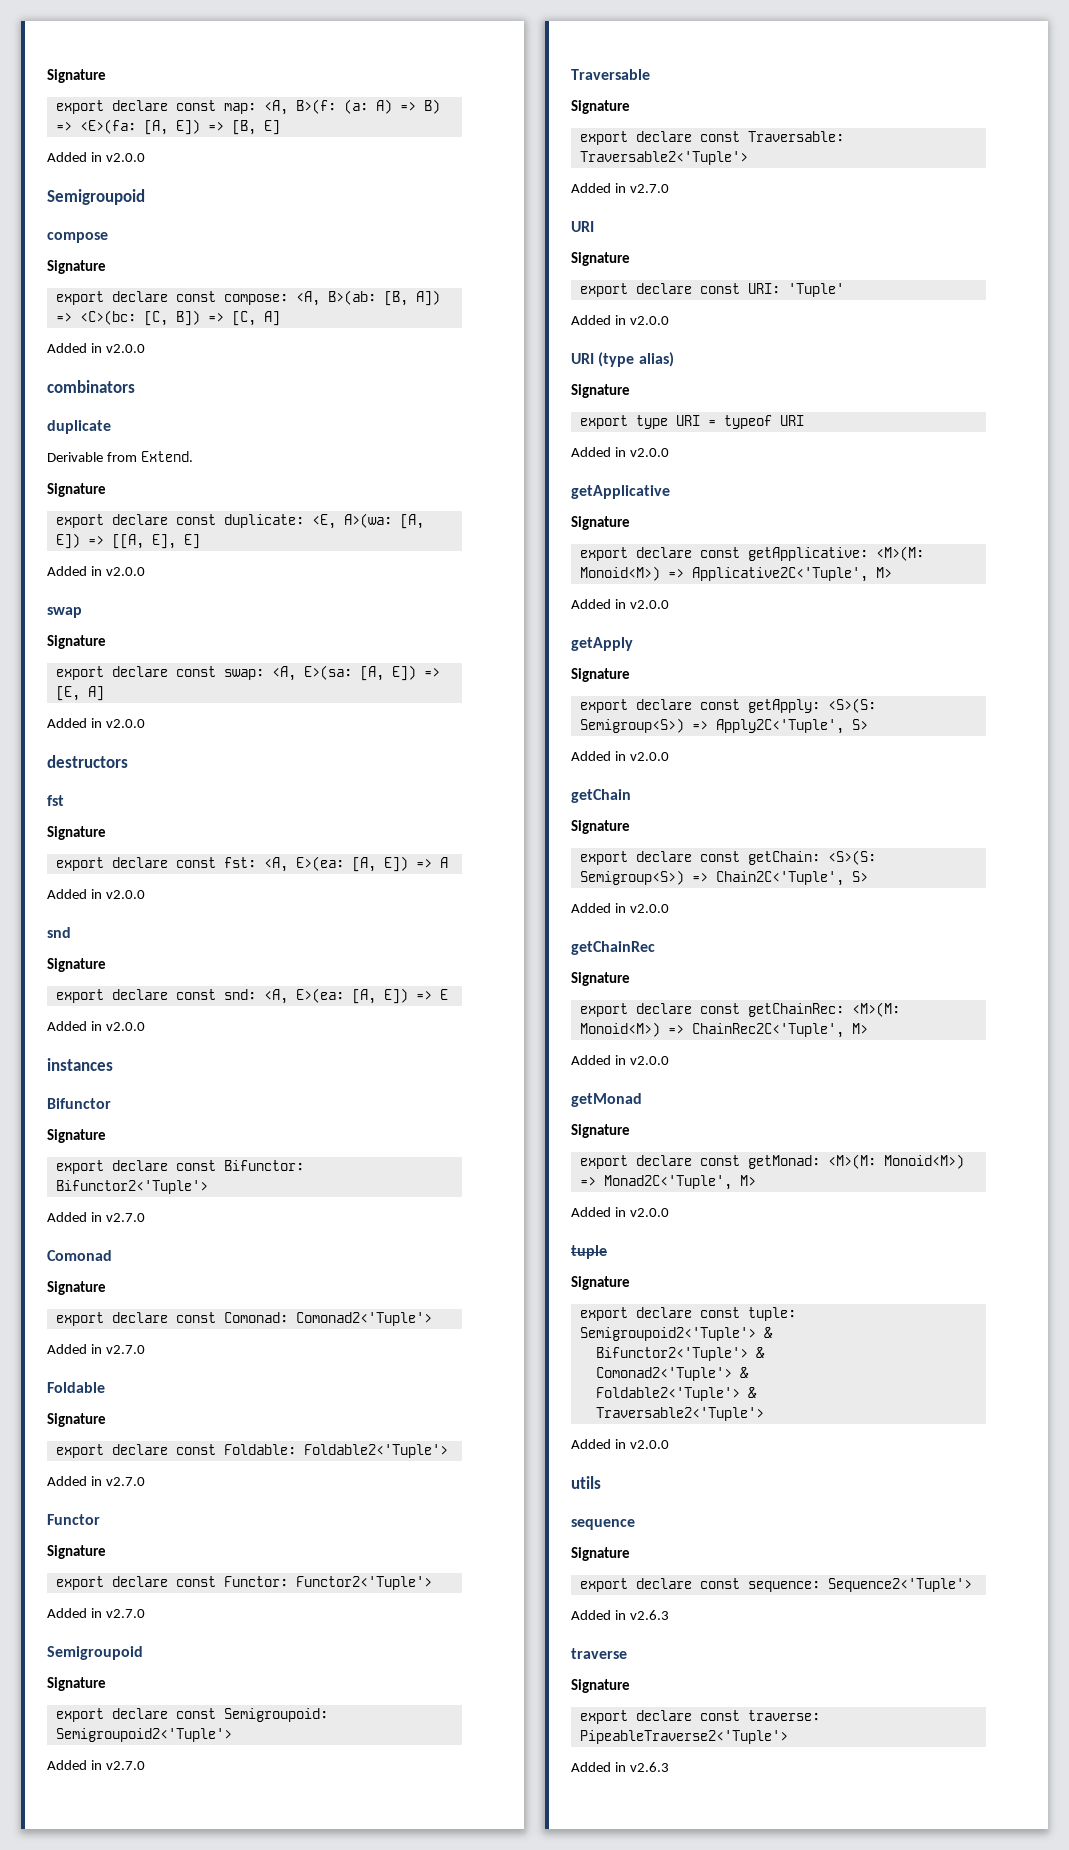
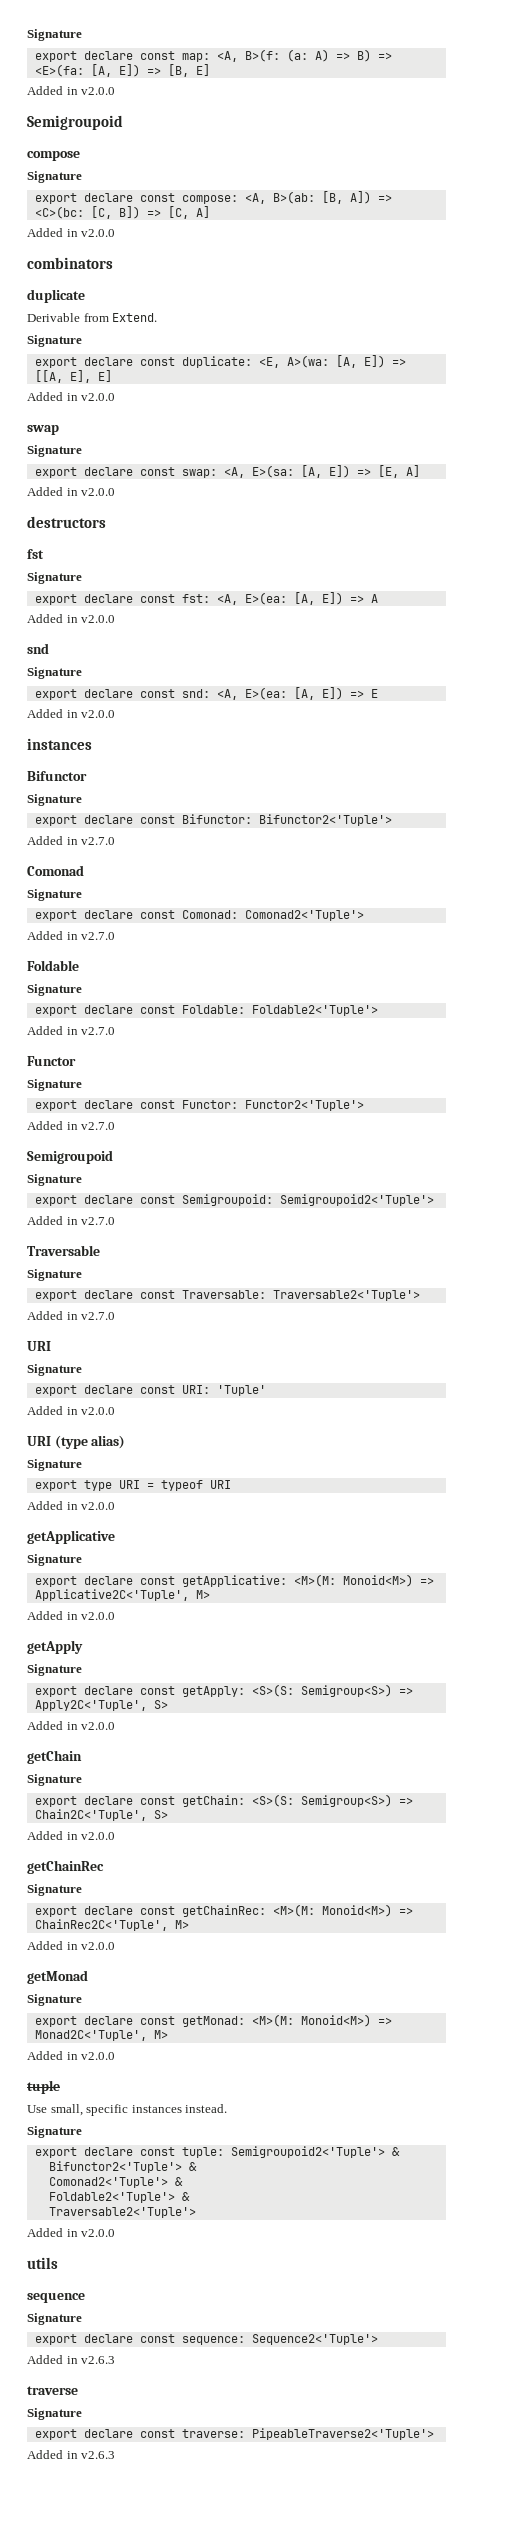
+ Use small, specific instances instead.

